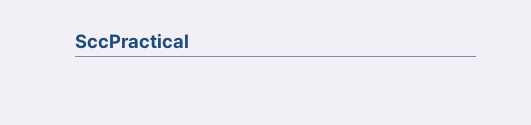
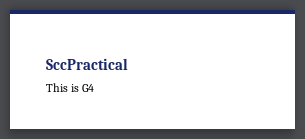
+ This is G4

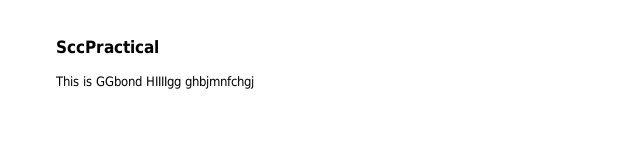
- This is G4
+ This is GGbond HIIIIgg ghbjmnfchgj

